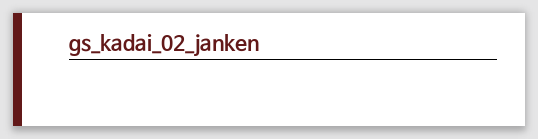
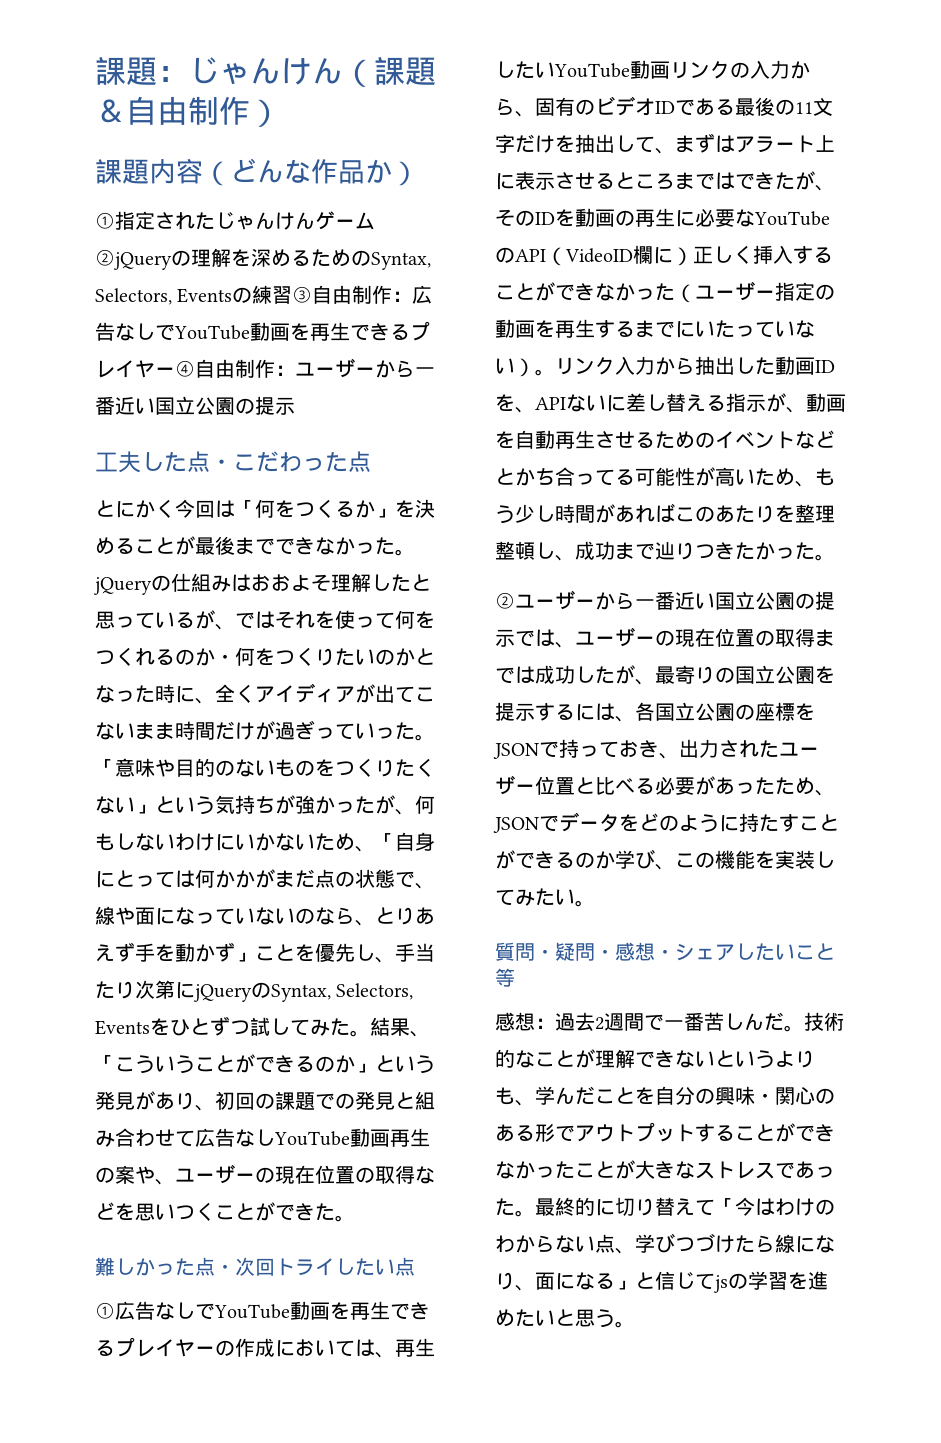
- gs_kadai_02_janken
+ 課題：じゃんけん（課題＆自由制作）
+ 課題内容（どんな作品か）
+ ①指定されたじゃんけんゲーム②jQueryの理解を深めるためのSyntax, Selectors, Eventsの練習③自由制作：広告なしでYouTube動画を再生できるプレイヤー④自由制作：ユーザーから一番近い国立公園の提示
+ 工夫した点・こだわった点
+ とにかく今回は「何をつくるか」を決めることが最後までできなかった。jQueryの仕組みはおおよそ理解したと思っているが、ではそれを使って何をつくれるのか・何をつくりたいのかとなった時に、全くアイディアが出てこないまま時間だけが過ぎっていった。「意味や目的のないものをつくりたくない」という気持ちが強かったが、何もしないわけにいかないため、「自身にとっては何かかがまだ点の状態で、線や面になっていないのなら、とりあえず手を動かず」ことを優先し、手当たり次第にjQueryのSyntax, Selectors, Eventsをひとずつ試してみた。結果、「こういうことができるのか」という発見があり、初回の課題での発見と組み合わせて広告なしYouTube動画再生の案や、ユーザーの現在位置の取得などを思いつくことができた。
+ 難しかった点・次回トライしたい点
+ ①広告なしでYouTube動画を再生できるプレイヤーの作成においては、再生したいYouTube動画リンクの入力から、固有のビデオIDである最後の11文字だけを抽出して、まずはアラート上に表示させるところまではできたが、そのIDを動画の再生に必要なYouTubeのAPI（VideoID欄に）正しく挿入することができなかった（ユーザー指定の動画を再生するまでにいたっていない）。リンク入力から抽出した動画IDを、APIないに差し替える指示が、動画を自動再生させるためのイベントなどとかち合ってる可能性が高いため、もう少し時間があればこのあたりを整理整頓し、成功まで辿りつきたかった。
+ ②ユーザーから一番近い国立公園の提示では、ユーザーの現在位置の取得までは成功したが、最寄りの国立公園を提示するには、各国立公園の座標をJSONで持っておき、出力されたユーザー位置と比べる必要があったため、JSONでデータをどのように持たすことができるのか学び、この機能を実装してみたい。
+ 質問・疑問・感想・シェアしたいこと等
+ 感想：過去2週間で一番苦しんだ。技術的なことが理解できないというよりも、学んだことを自分の興味・関心のある形でアウトプットすることができなかったことが大きなストレスであった。最終的に切り替えて「今はわけのわからない点、学びつづけたら線になり、面になる」と信じてjsの学習を進めたいと思う。

